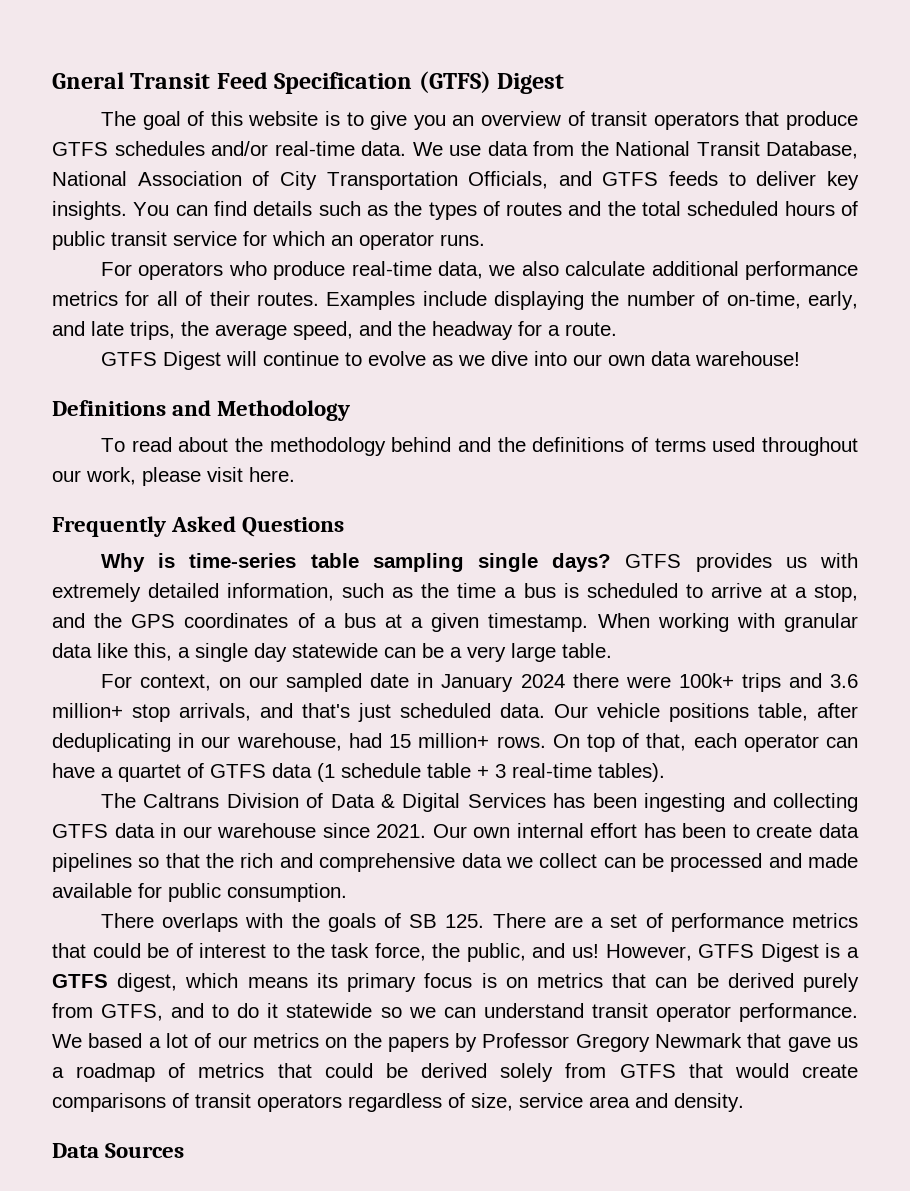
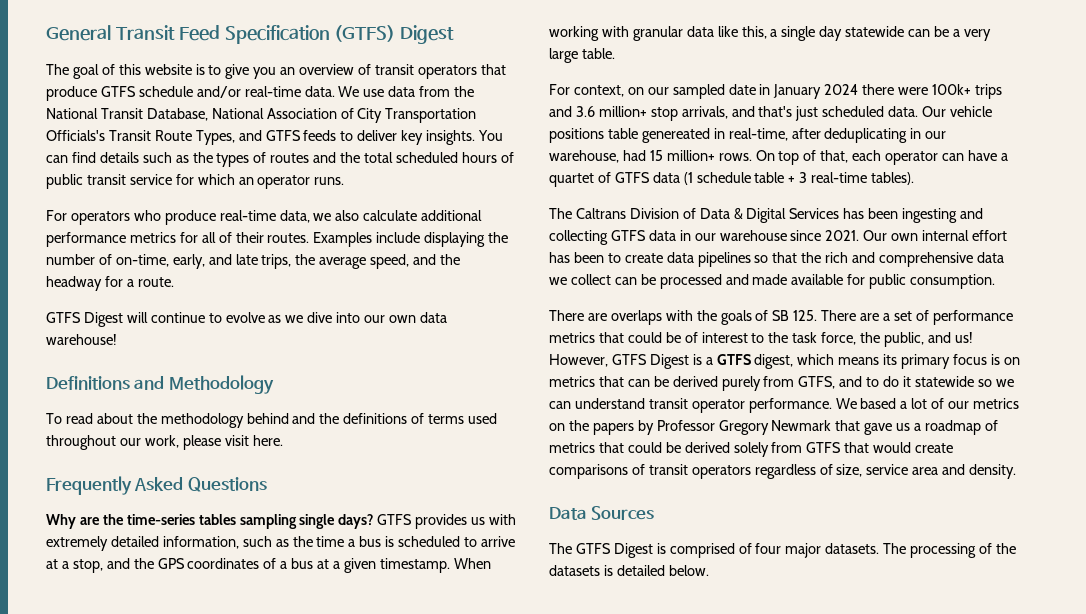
- Gneral Transit Feed Specification (GTFS) Digest
+ General Transit Feed Specification (GTFS) Digest
- The goal of this website is to give you an overview of transit operators that produce GTFS schedules and/or real-time data.
+ The goal of this website is to give you an overview of transit operators that produce GTFS schedule and/or real-time data.
- We use data from the National Transit Database, National Association of City Transportation Officials, and GTFS feeds to deliver key insights.
+ We use data from the National Transit Database, National Association of City Transportation Officials's Transit Route Types, and GTFS feeds to deliver key insights.
- Why is time-series table sampling single days?
+ Why are the time-series tables sampling single days?
- Our vehicle positions table, after deduplicating in our warehouse, had 15 million+ rows.
+ Our vehicle positions table genereated in real-time, after deduplicating in our warehouse, had 15 million+ rows.
- There overlaps with the goals of SB 125. There are a set of performance metrics that could be of interest to the task force, the public, and us!
+ There are overlaps with the goals of SB 125. There are a set of performance metrics that could be of interest to the task force, the public, and us!
+ The GTFS Digest is comprised of four major datasets. The processing of the datasets is detailed below.

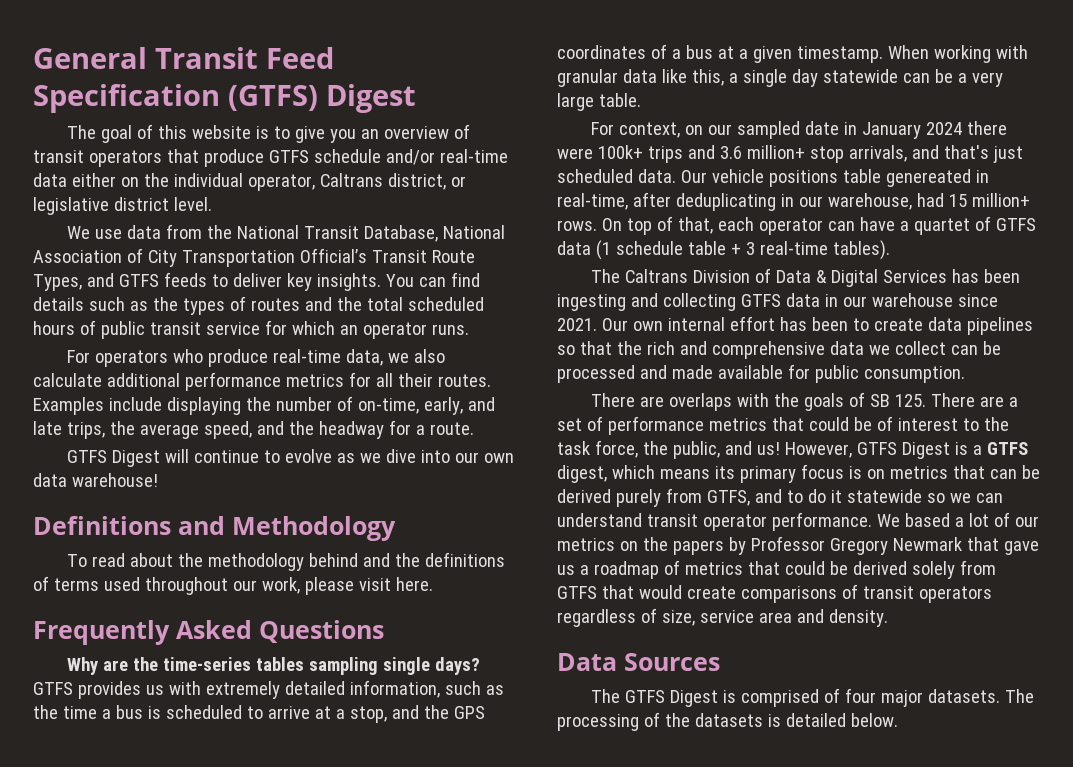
- The goal of this website is to give you an overview of transit operators that produce GTFS schedule and/or real-time data. We use data from the National Transit Database, National Association of City Transportation Officials's Transit Route Types, and GTFS feeds to deliver key insights.
+ The goal of this website is to give you an overview of transit operators that produce GTFS schedule and/or real-time data either on the individual operator, Caltrans district, or legislative district level.
+ We use data from the National Transit Database, National Association of City Transportation Official’s Transit Route Types, and GTFS feeds to deliver key insights.
- For operators who produce real-time data, we also calculate additional performance metrics for all of their routes.
+ For operators who produce real-time data, we also calculate additional performance metrics for all their routes.

